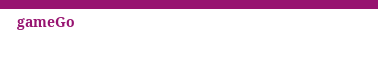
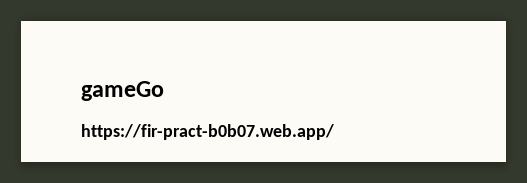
+ https://fir-pract-b0b07.web.app/

